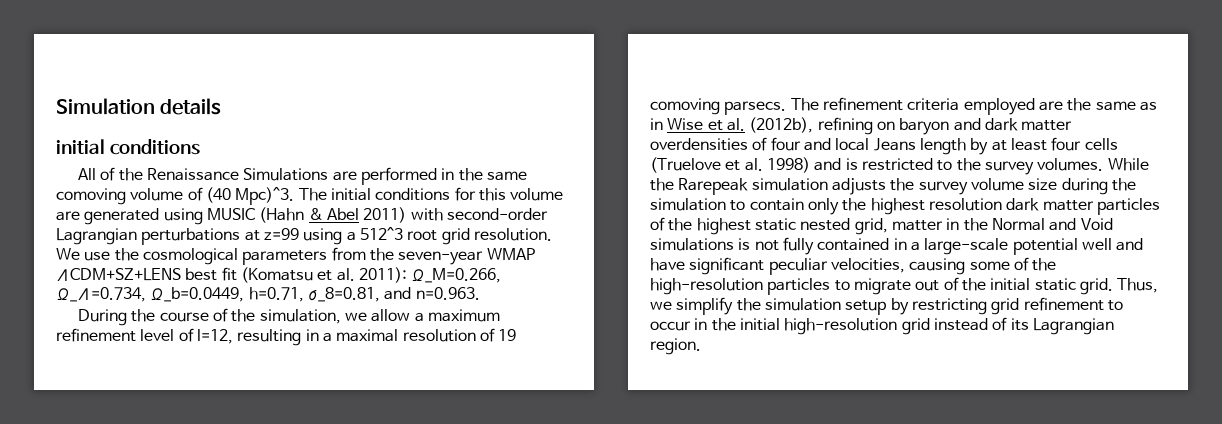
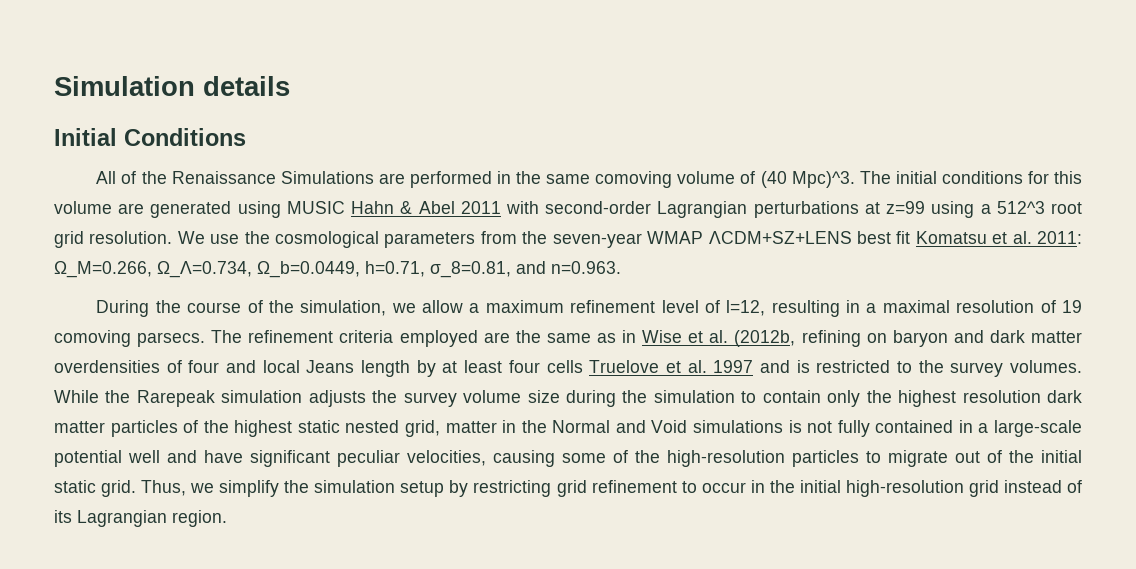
  Simulation details
- initial conditions
+ Initial Conditions
- The initial conditions for this volume are generated using MUSIC (Hahn & Abel 2011) with second-order Lagrangian perturbations at z=99 using a 512^3 root grid resolution.
+ The initial conditions for this volume are generated using MUSIC Hahn & Abel 2011 with second-order Lagrangian perturbations at z=99 using a 512^3 root grid resolution.
- We use the cosmological parameters from the seven-year WMAP ΛCDM+SZ+LENS best fit (Komatsu et al. 2011): Ω_M=0.266, Ω_Λ=0.734, Ω_b=0.0449, h=0.71, σ_8=0.81, and n=0.963.
+ We use the cosmological parameters from the seven-year WMAP ΛCDM+SZ+LENS best fit Komatsu et al. 2011: Ω_M=0.266, Ω_Λ=0.734, Ω_b=0.0449, h=0.71, σ_8=0.81, and n=0.963.
- The refinement criteria employed are the same as in Wise et al. (2012b), refining on baryon and dark matter overdensities of four and local Jeans length by at least four cells (Truelove et al. 1998) and is restricted to the survey volumes.
+ The refinement criteria employed are the same as in Wise et al. (2012b, refining on baryon and dark matter overdensities of four and local Jeans length by at least four cells Truelove et al. 1997 and is restricted to the survey volumes.

